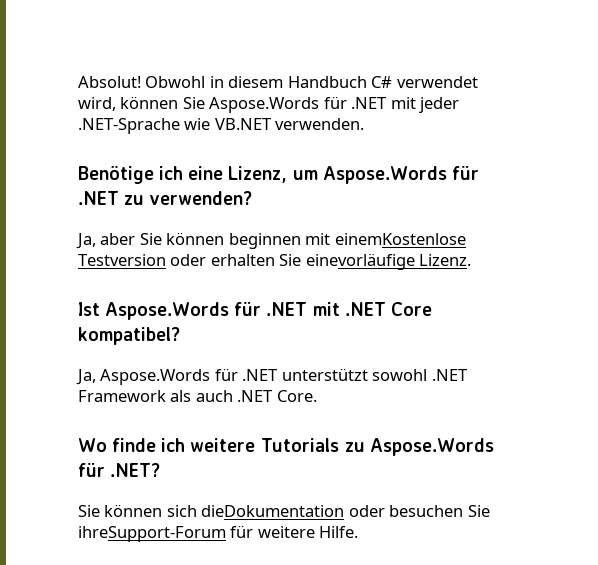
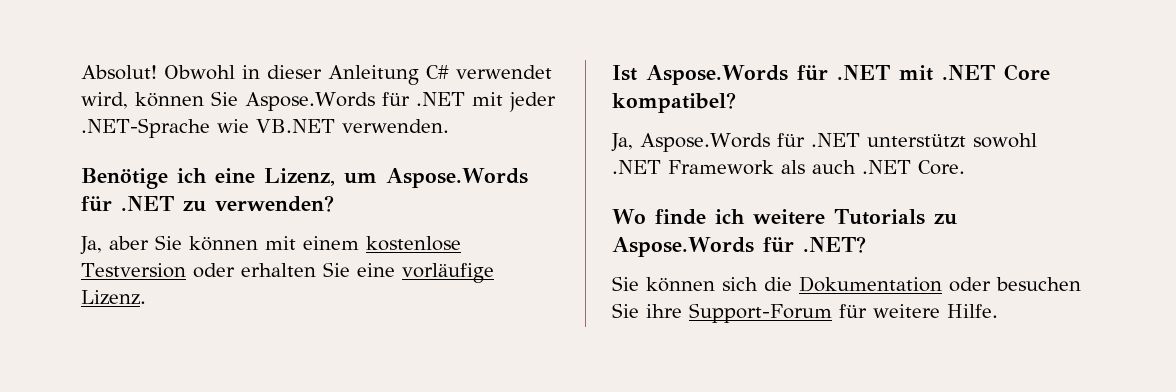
- Obwohl in diesem Handbuch C# verwendet wird, können Sie Aspose.Words für .NET mit jeder .NET-Sprache wie VB.NET verwenden.
+ Obwohl in dieser Anleitung C# verwendet wird, können Sie Aspose.Words für .NET mit jeder .NET-Sprache wie VB.NET verwenden.
- Ja, aber Sie können beginnen mit einemKostenlose Testversion oder erhalten Sie einevorläufige Lizenz.
+ Ja, aber Sie können mit einem kostenlose Testversion oder erhalten Sie eine vorläufige Lizenz.
- Sie können sich dieDokumentation oder besuchen Sie ihreSupport-Forum für weitere Hilfe.
+ Sie können sich die Dokumentation oder besuchen Sie ihre Support-Forum für weitere Hilfe.

